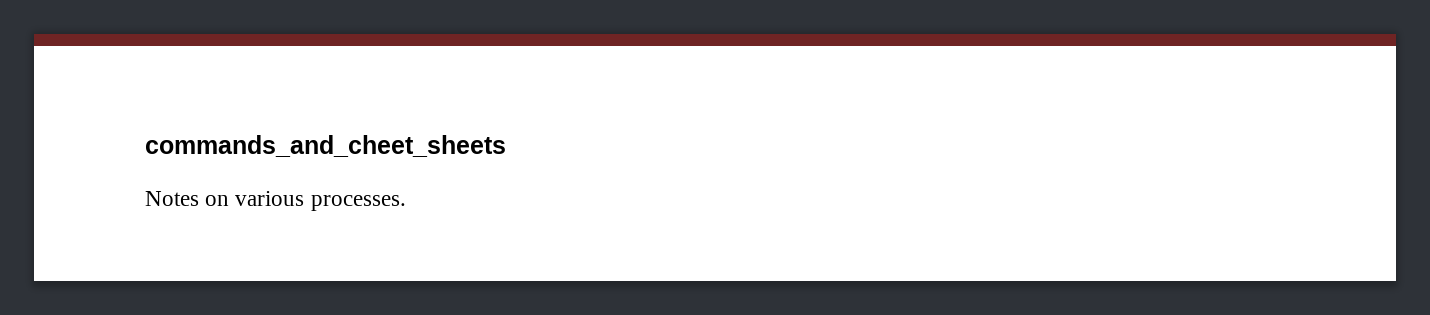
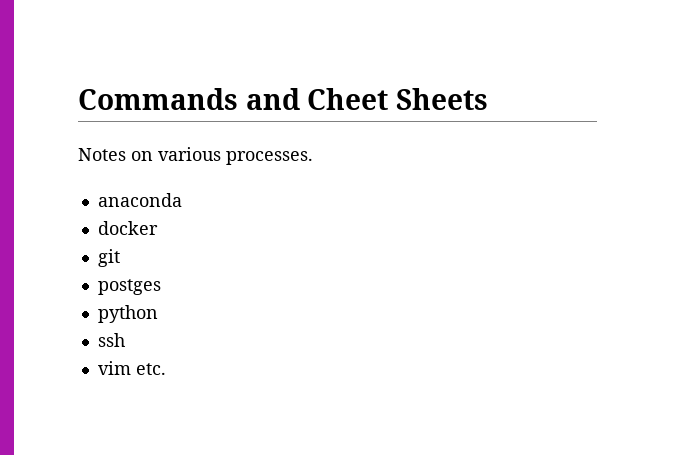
- commands_and_cheet_sheets
+ Commands and Cheet Sheets
+ anaconda
+ docker
+ git
+ postges
+ python
+ ssh
+ vim etc.

